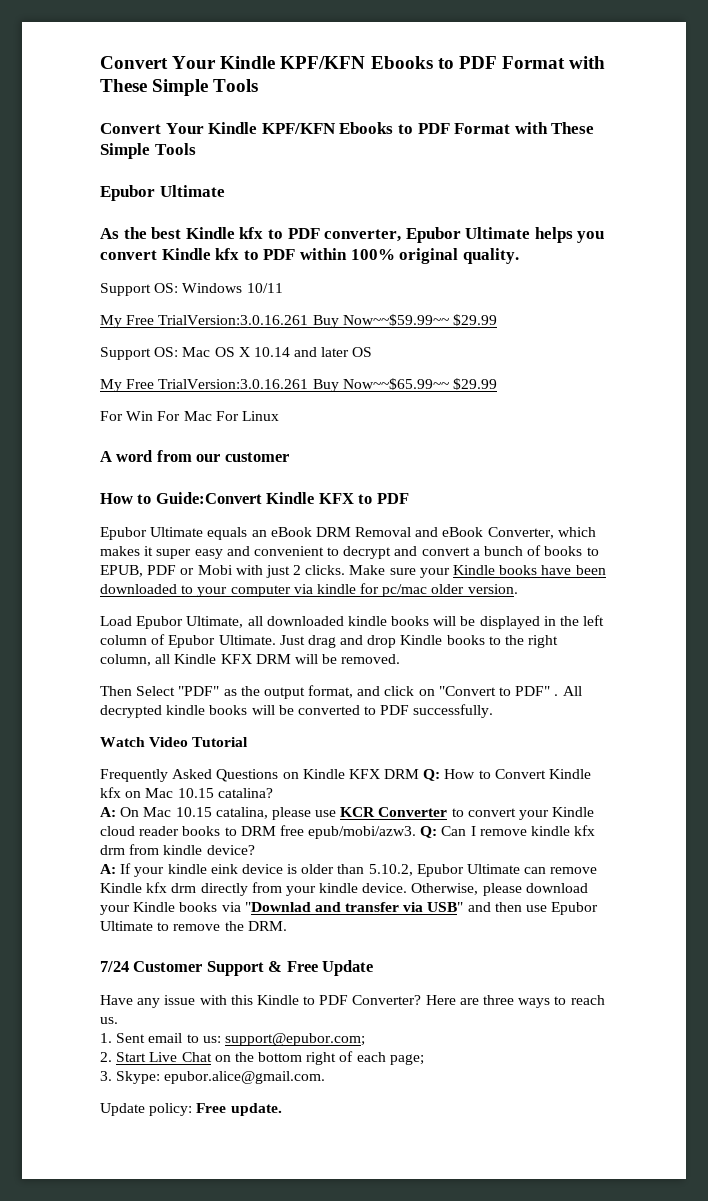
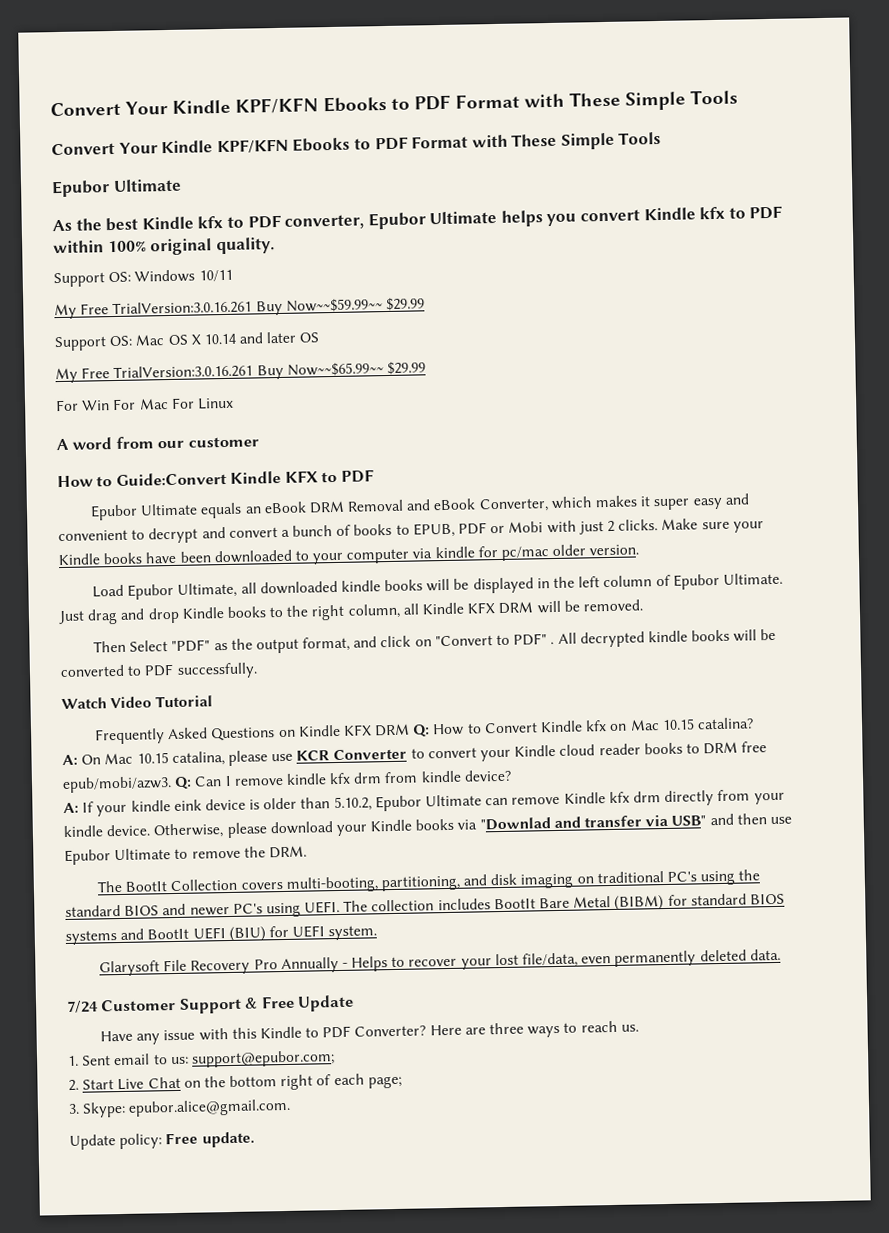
+ The BootIt Collection covers multi-booting, partitioning, and disk imaging on traditional PC's using the standard BIOS and newer PC's using UEFI. The collection includes BootIt Bare Metal (BIBM) for standard BIOS systems and BootIt UEFI (BIU) for UEFI system.
+ Glarysoft File Recovery Pro Annually - Helps to recover your lost file/data, even permanently deleted data.

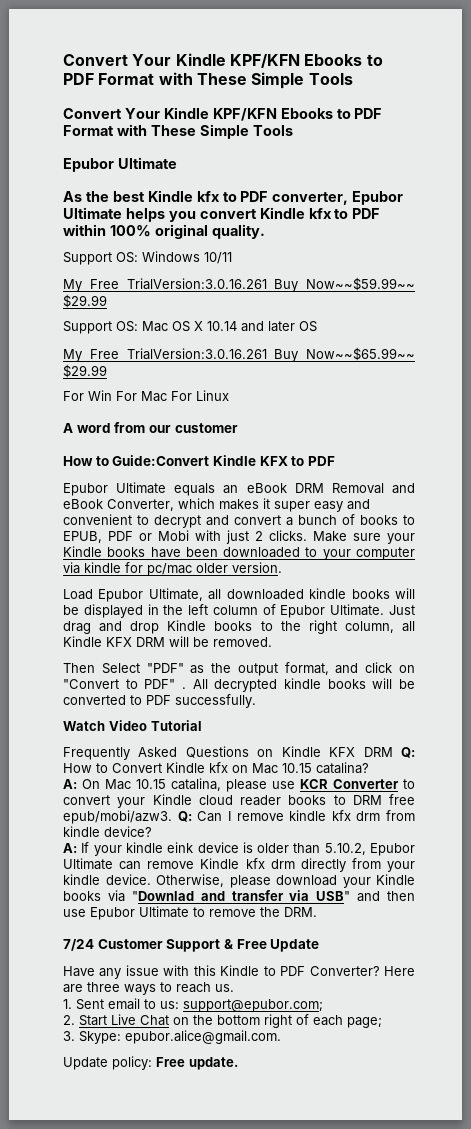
- The BootIt Collection covers multi-booting, partitioning, and disk imaging on traditional PC's using the standard BIOS and newer PC's using UEFI. The collection includes BootIt Bare Metal (BIBM) for standard BIOS systems and BootIt UEFI (BIU) for UEFI system.
- Glarysoft File Recovery Pro Annually - Helps to recover your lost file/data, even permanently deleted data.

